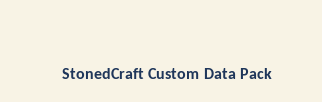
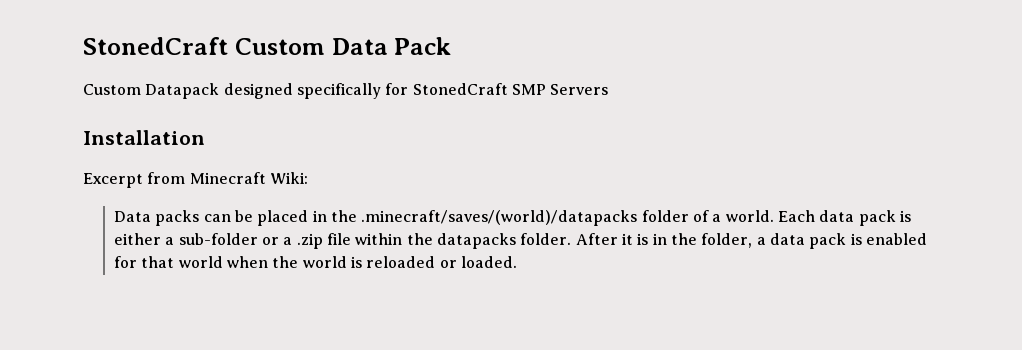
+ Custom Datapack designed specifically for StonedCraft SMP Servers
+ Installation
+ Excerpt from Minecraft Wiki:
+ Data packs can be placed in the .minecraft/saves/(world)/datapacks folder of a world. Each data pack is either a sub-folder or a .zip file within the datapacks folder. After it is in the folder, a data pack is enabled for that world when the world is reloaded or loaded.

